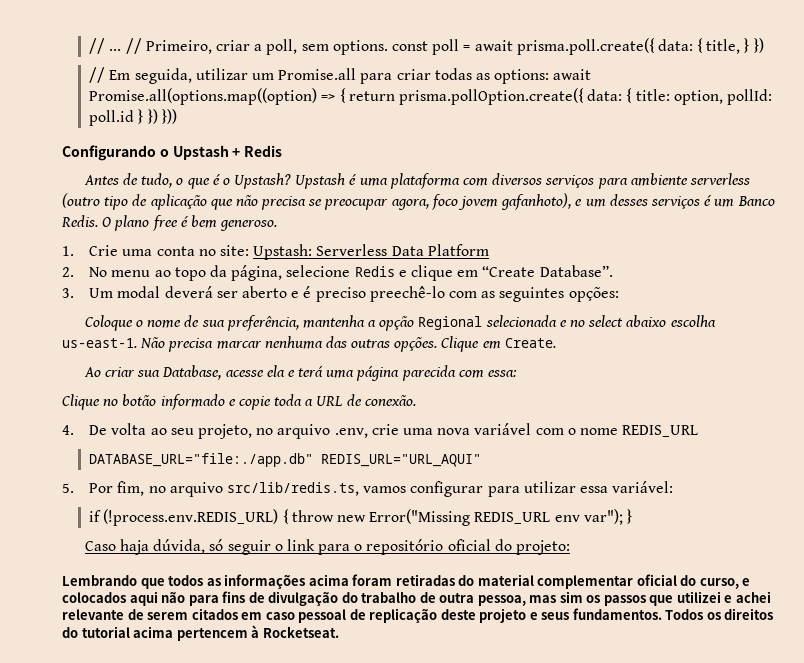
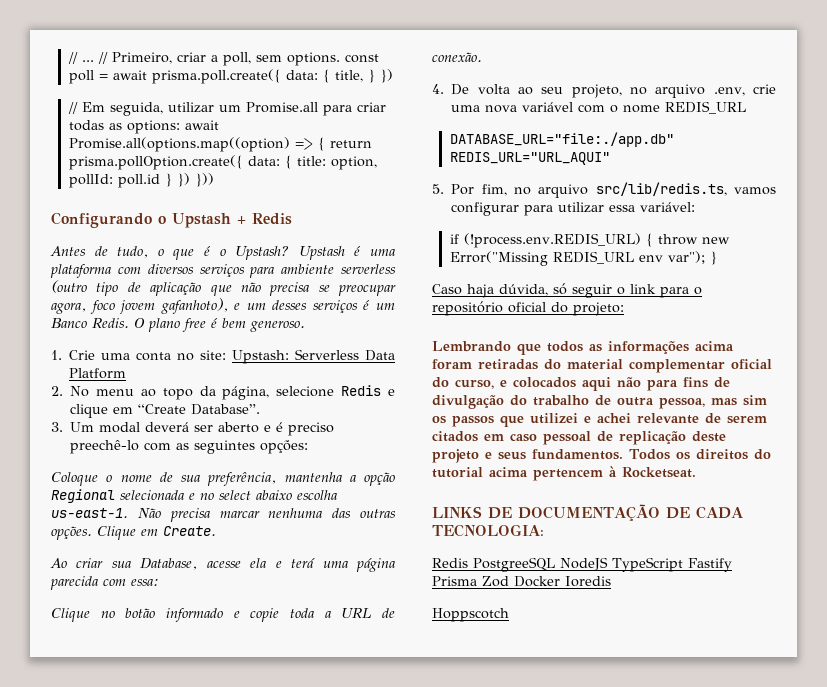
+ LINKS DE DOCUMENTAÇÃO DE CADA TECNOLOGIA:
+ Redis PostgreeSQL NodeJS TypeScript Fastify Prisma Zod Docker Ioredis
+ Hoppscotch

